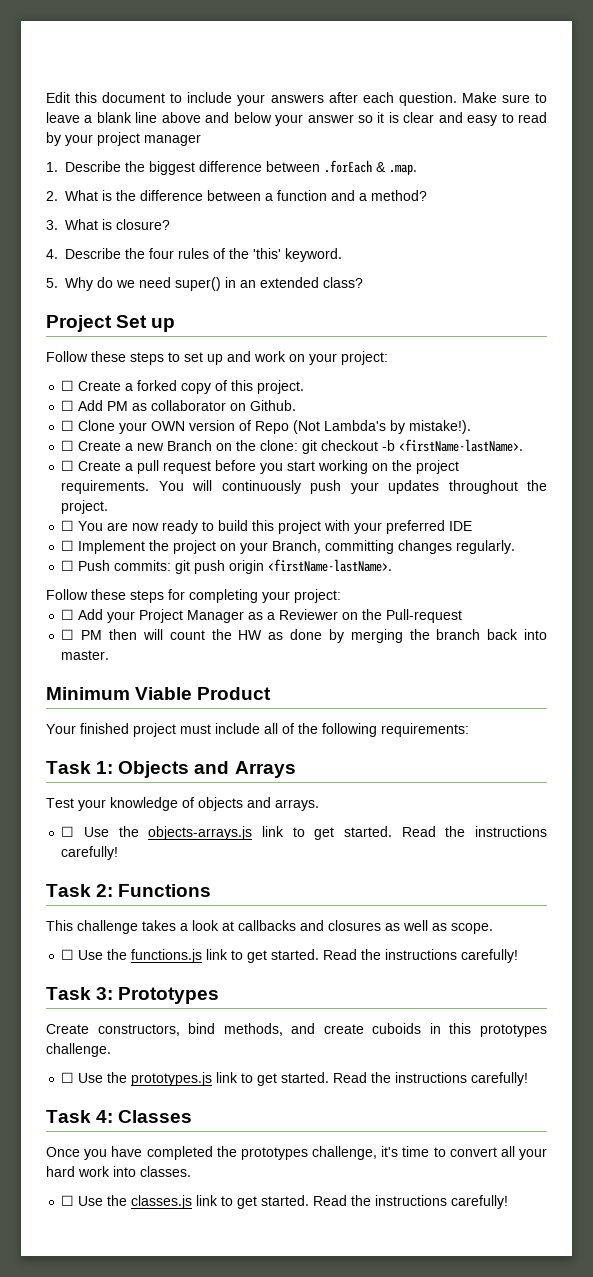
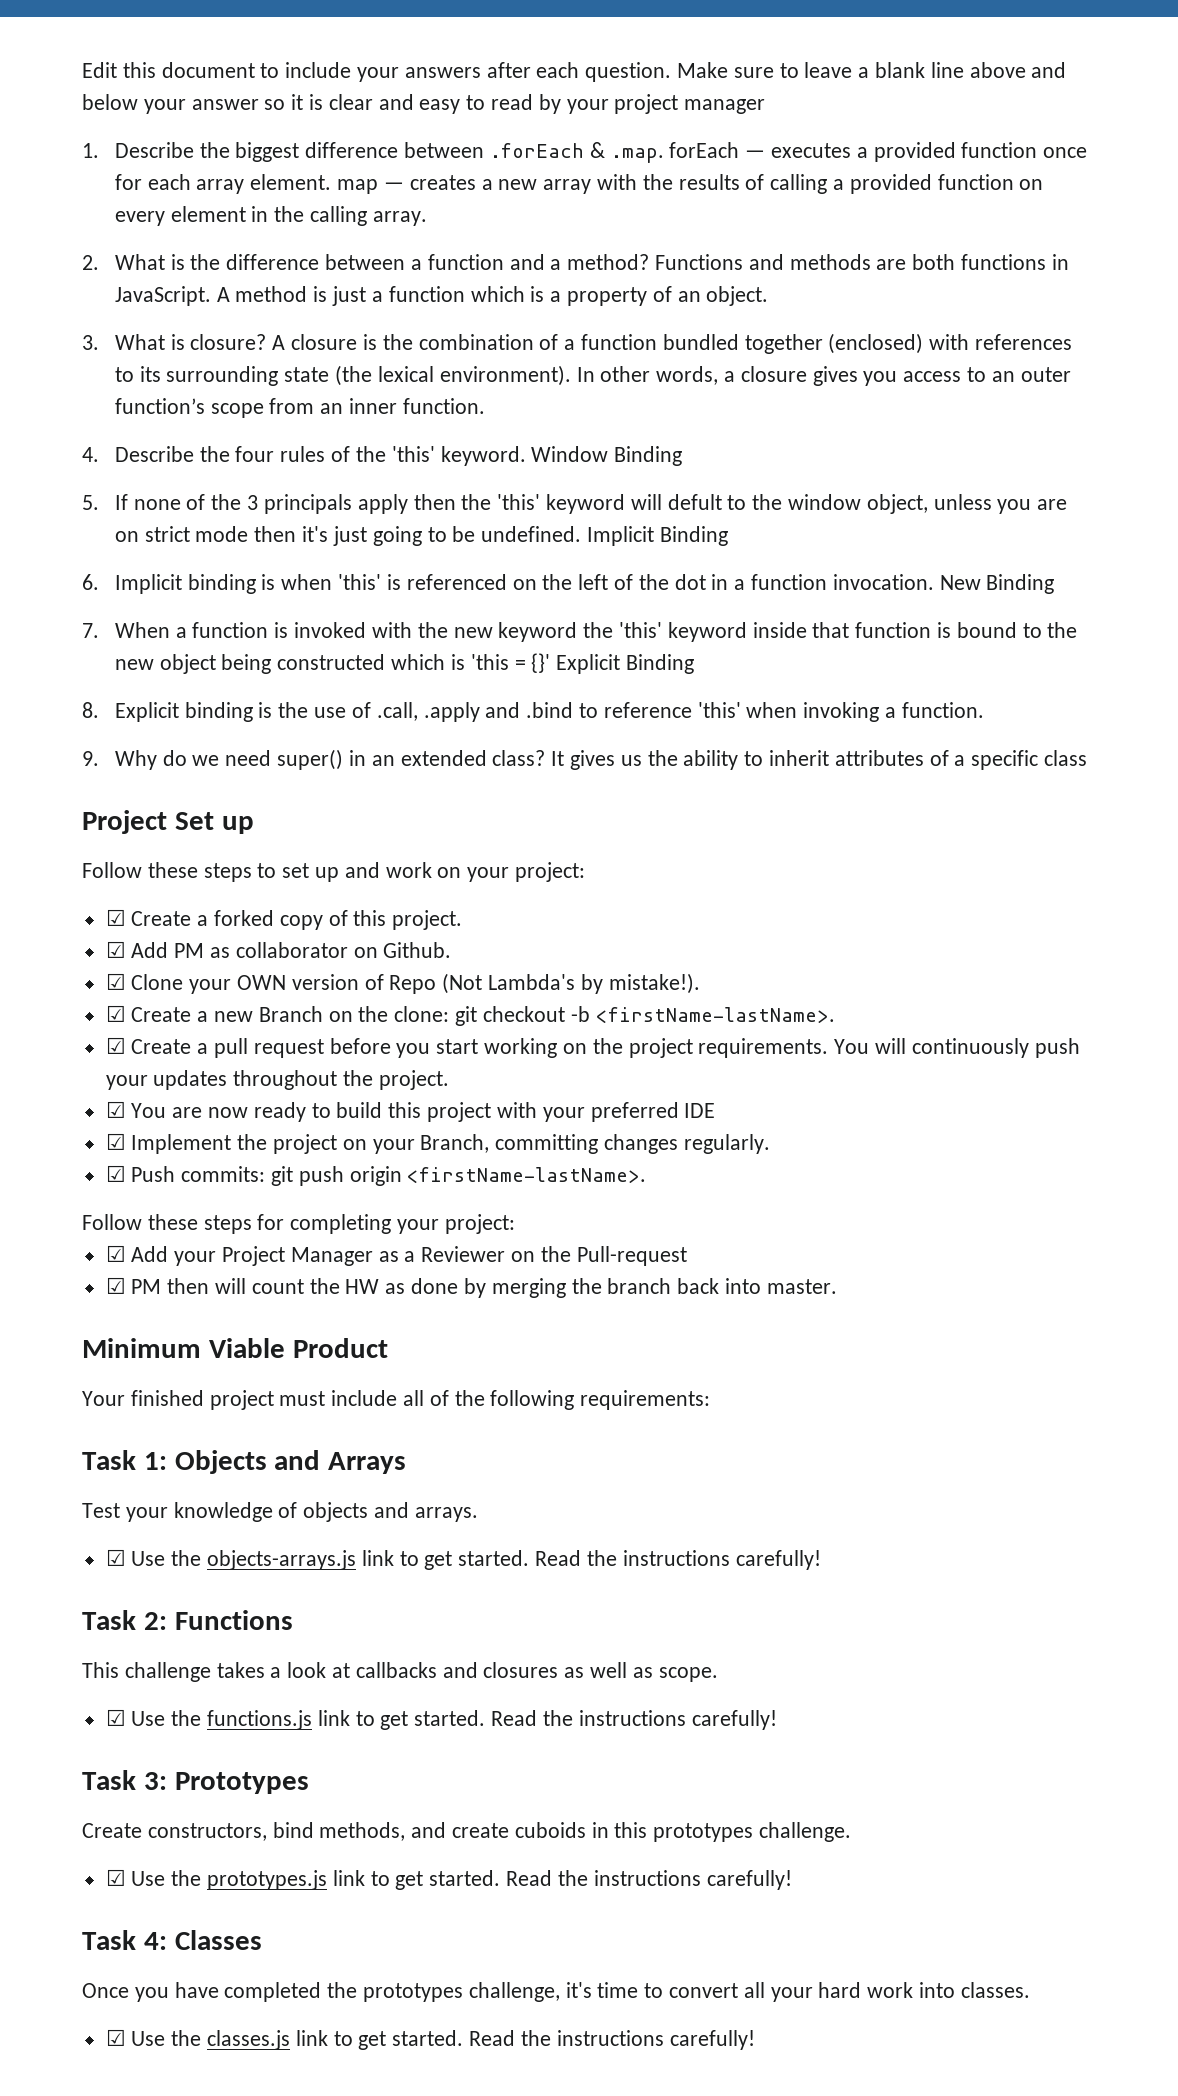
- 1. Describe the biggest difference between .forEach & .map.
+ 1. Describe the biggest difference between .forEach & .map. forEach — executes a provided function once for each array element. map — creates a new array with the results of calling a provided function on every element in the calling array.
- 2. What is the difference between a function and a method?
- 3. What is closure?
+ 2. What is the difference between a function and a method? Functions and methods are both functions in JavaScript. A method is just a function which is a property of an object.
+ 3. What is closure? A closure is the combination of a function bundled together (enclosed) with references to its surrounding state (the lexical environment). In other words, a closure gives you access to an outer function’s scope from an inner function.
- 4. Describe the four rules of the 'this' keyword.
- 5. Why do we need super() in an extended class?
+ 4. Describe the four rules of the 'this' keyword. Window Binding
+ 5. If none of the 3 principals apply then the 'this' keyword will defult to the window object, unless you are on strict mode then it's just going to be undefined. Implicit Binding
+ 6. Implicit binding is when 'this' is referenced on the left of the dot in a function invocation. New Binding
+ 7. When a function is invoked with the new keyword the 'this' keyword inside that function is bound to the new object being constructed which is 'this = {}' Explicit Binding
+ 8. Explicit binding is the use of .call, .apply and .bind to reference 'this' when invoking a function.
+ 9. Why do we need super() in an extended class? It gives us the ability to inherit attributes of a specific class
- ☐ Create a forked copy of this project.
+ ☑ Create a forked copy of this project.
- ☐ Add PM as collaborator on Github.
+ ☑ Add PM as collaborator on Github.
- ☐ Clone your OWN version of Repo (Not Lambda's by mistake!).
+ ☑ Clone your OWN version of Repo (Not Lambda's by mistake!).
- ☐ Create a new Branch on the clone: git checkout -b <firstName-lastName>.
+ ☑ Create a new Branch on the clone: git checkout -b <firstName-lastName>.
- ☐ Create a pull request before you start working on the project requirements.
+ ☑ Create a pull request before you start working on the project requirements.
- ☐ You are now ready to build this project with your preferred IDE
+ ☑ You are now ready to build this project with your preferred IDE
- ☐ Implement the project on your Branch, committing changes regularly.
+ ☑ Implement the project on your Branch, committing changes regularly.
- ☐ Push commits: git push origin <firstName-lastName>.
+ ☑ Push commits: git push origin <firstName-lastName>.
- ☐ Add your Project Manager as a Reviewer on the Pull-request
+ ☑ Add your Project Manager as a Reviewer on the Pull-request
- ☐ PM then will count the HW as done by merging the branch back into master.
+ ☑ PM then will count the HW as done by merging the branch back into master.
- ☐ Use the objects-arrays.js link to get started.
+ ☑ Use the objects-arrays.js link to get started.
- ☐ Use the functions.js link to get started.
+ ☑ Use the functions.js link to get started.
- ☐ Use the prototypes.js link to get started.
+ ☑ Use the prototypes.js link to get started.
- ☐ Use the classes.js link to get started.
+ ☑ Use the classes.js link to get started.

